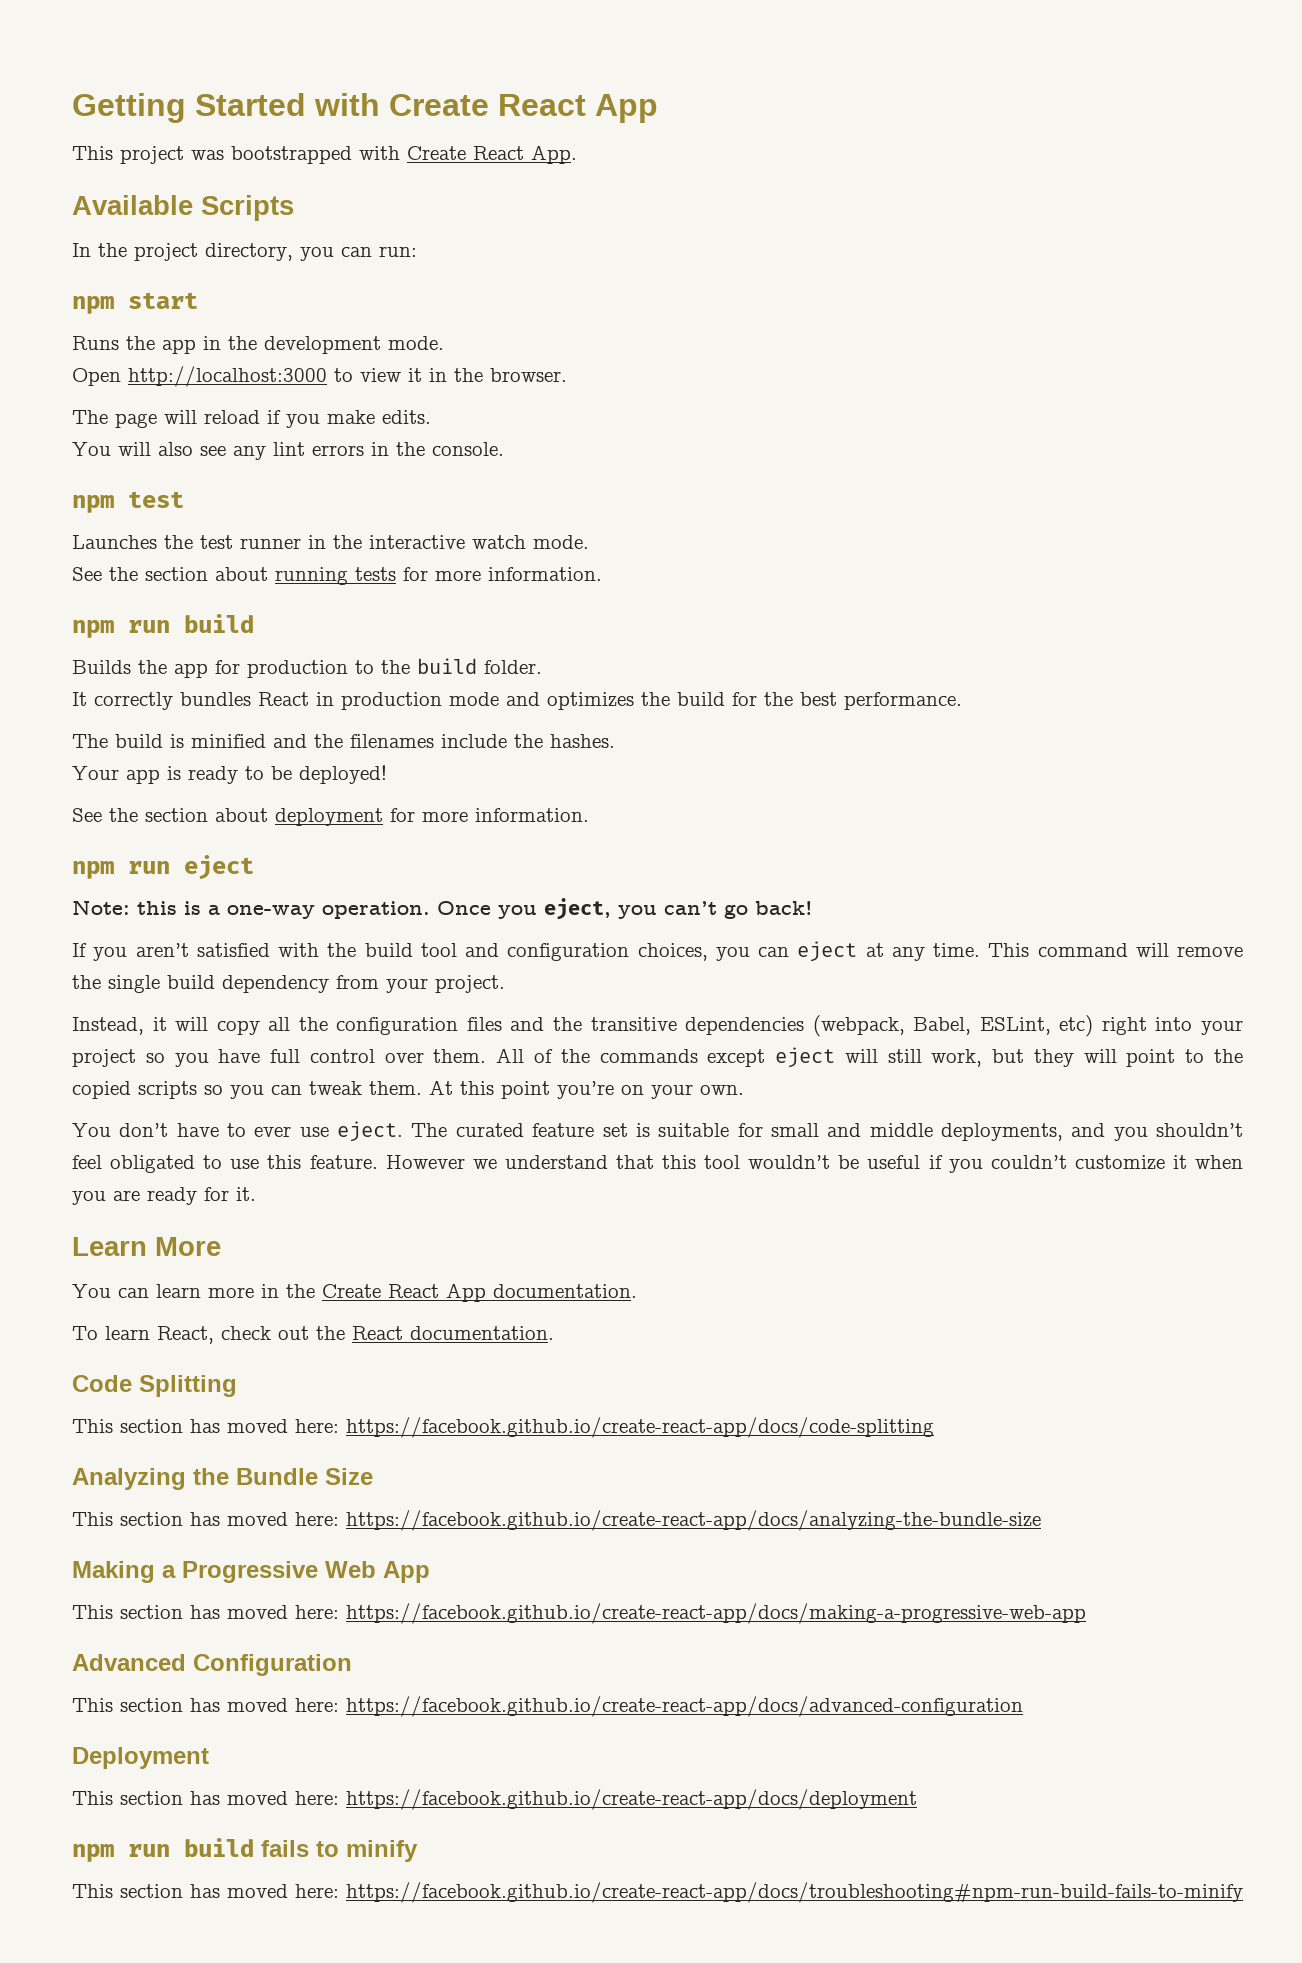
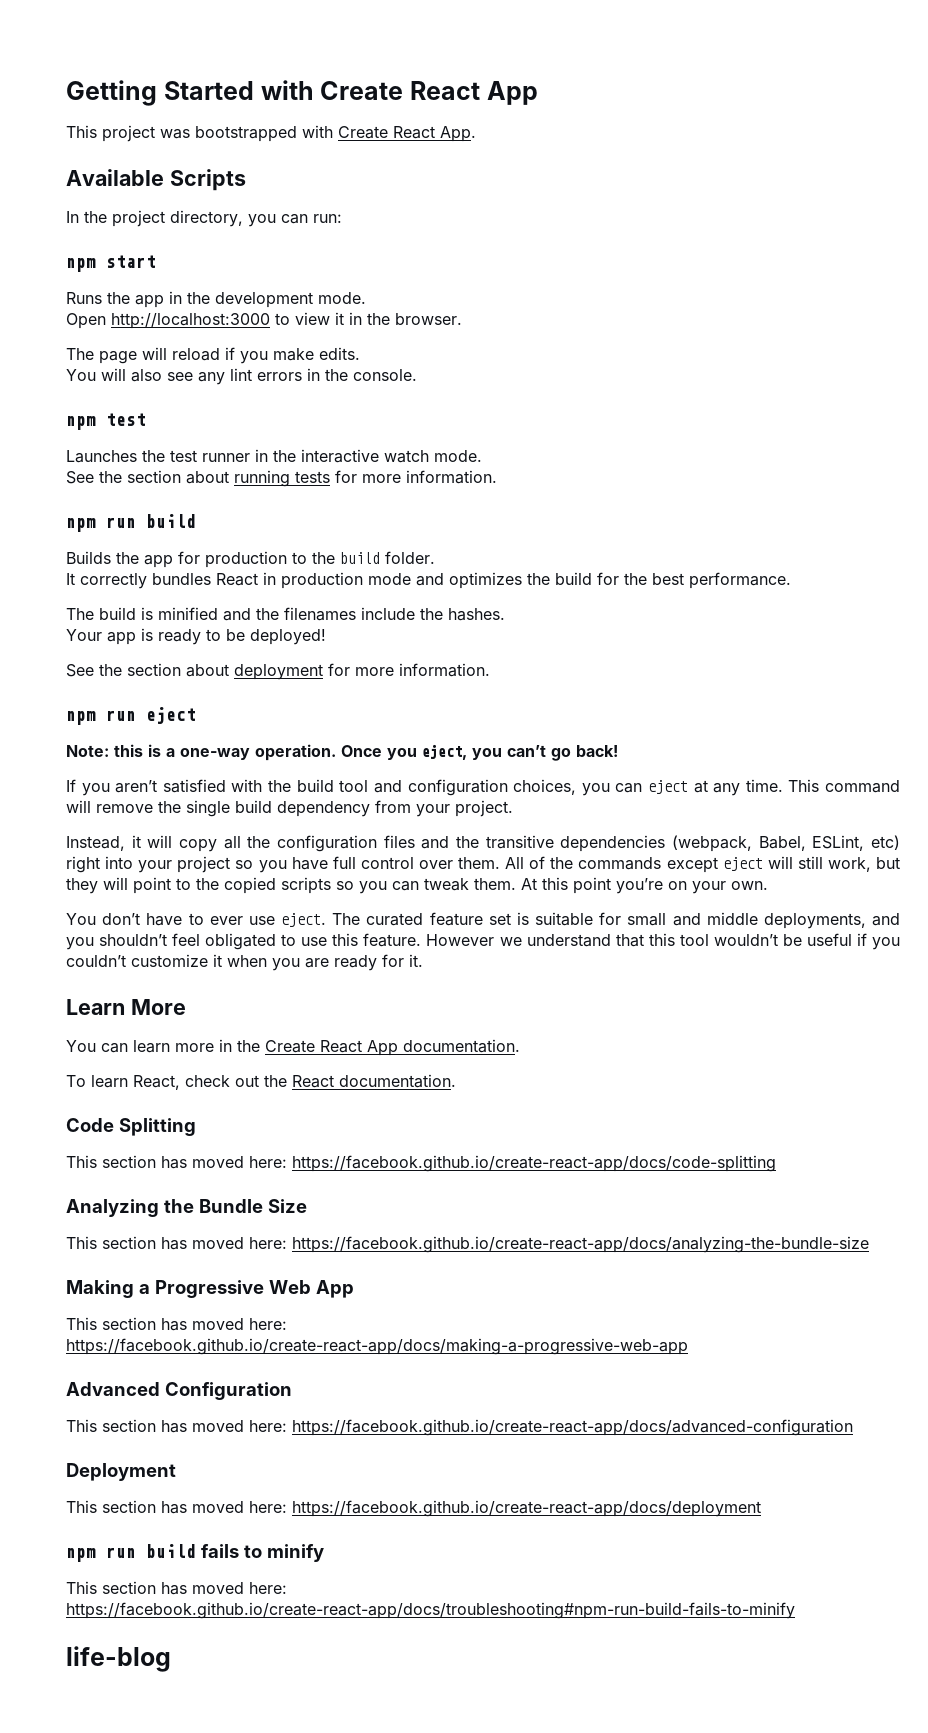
+ life-blog

